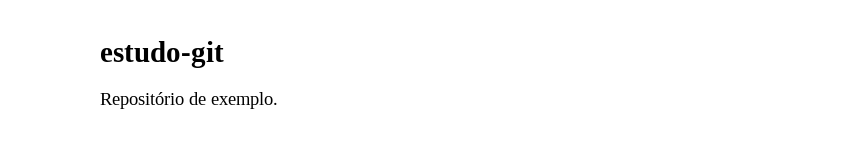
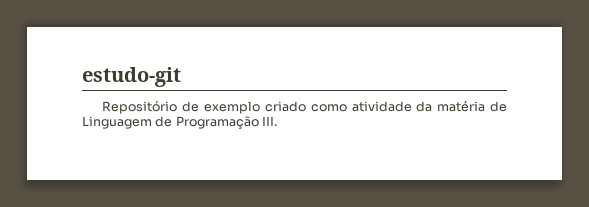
- Repositório de exemplo.
+ Repositório de exemplo criado como atividade da matéria de Linguagem de Programação III.

